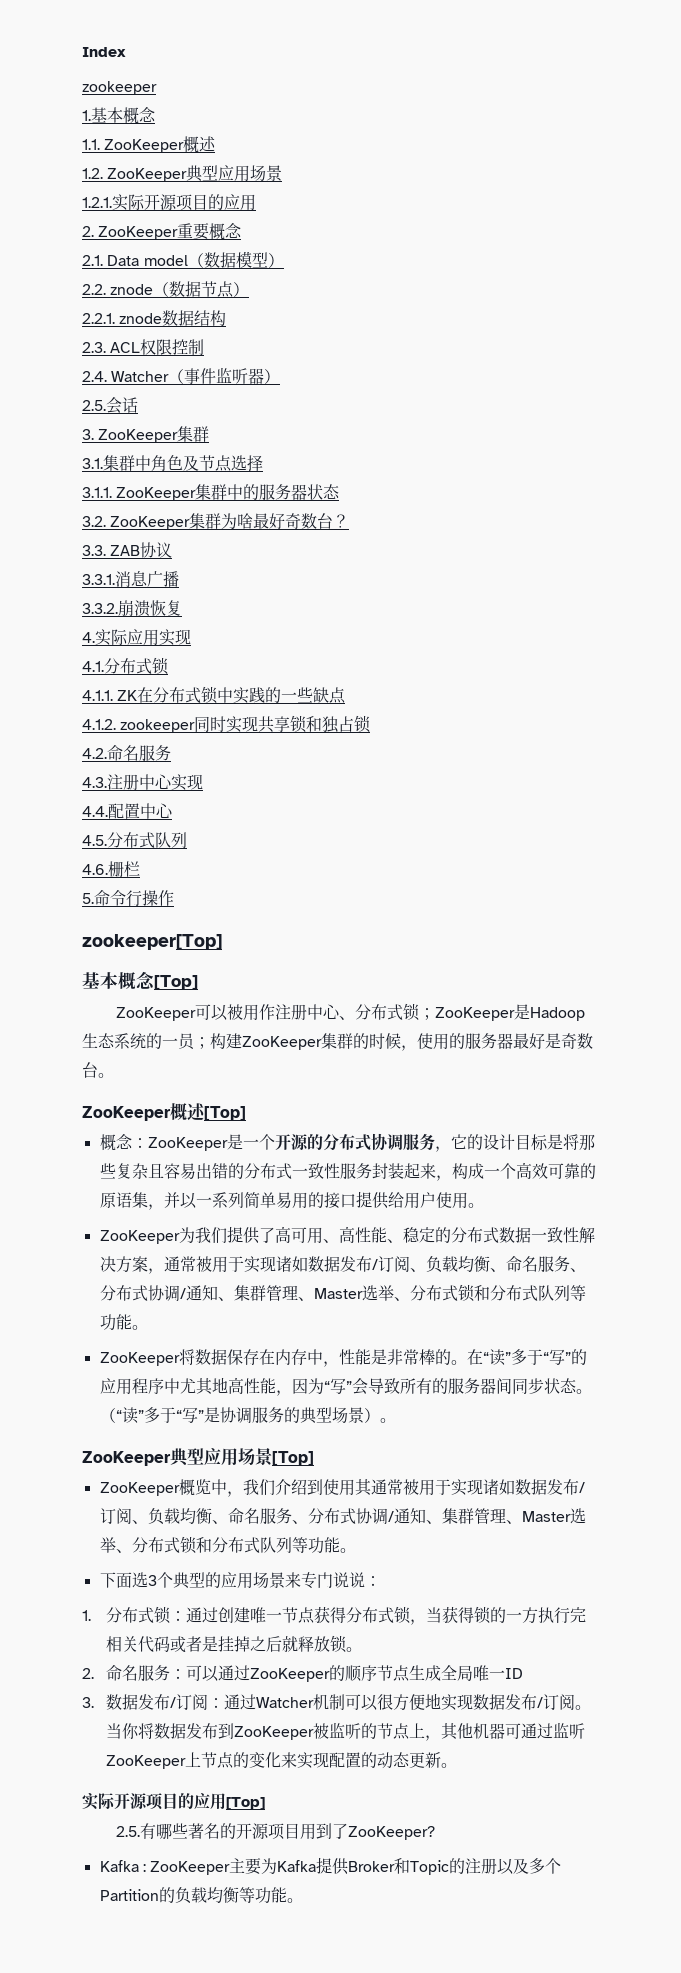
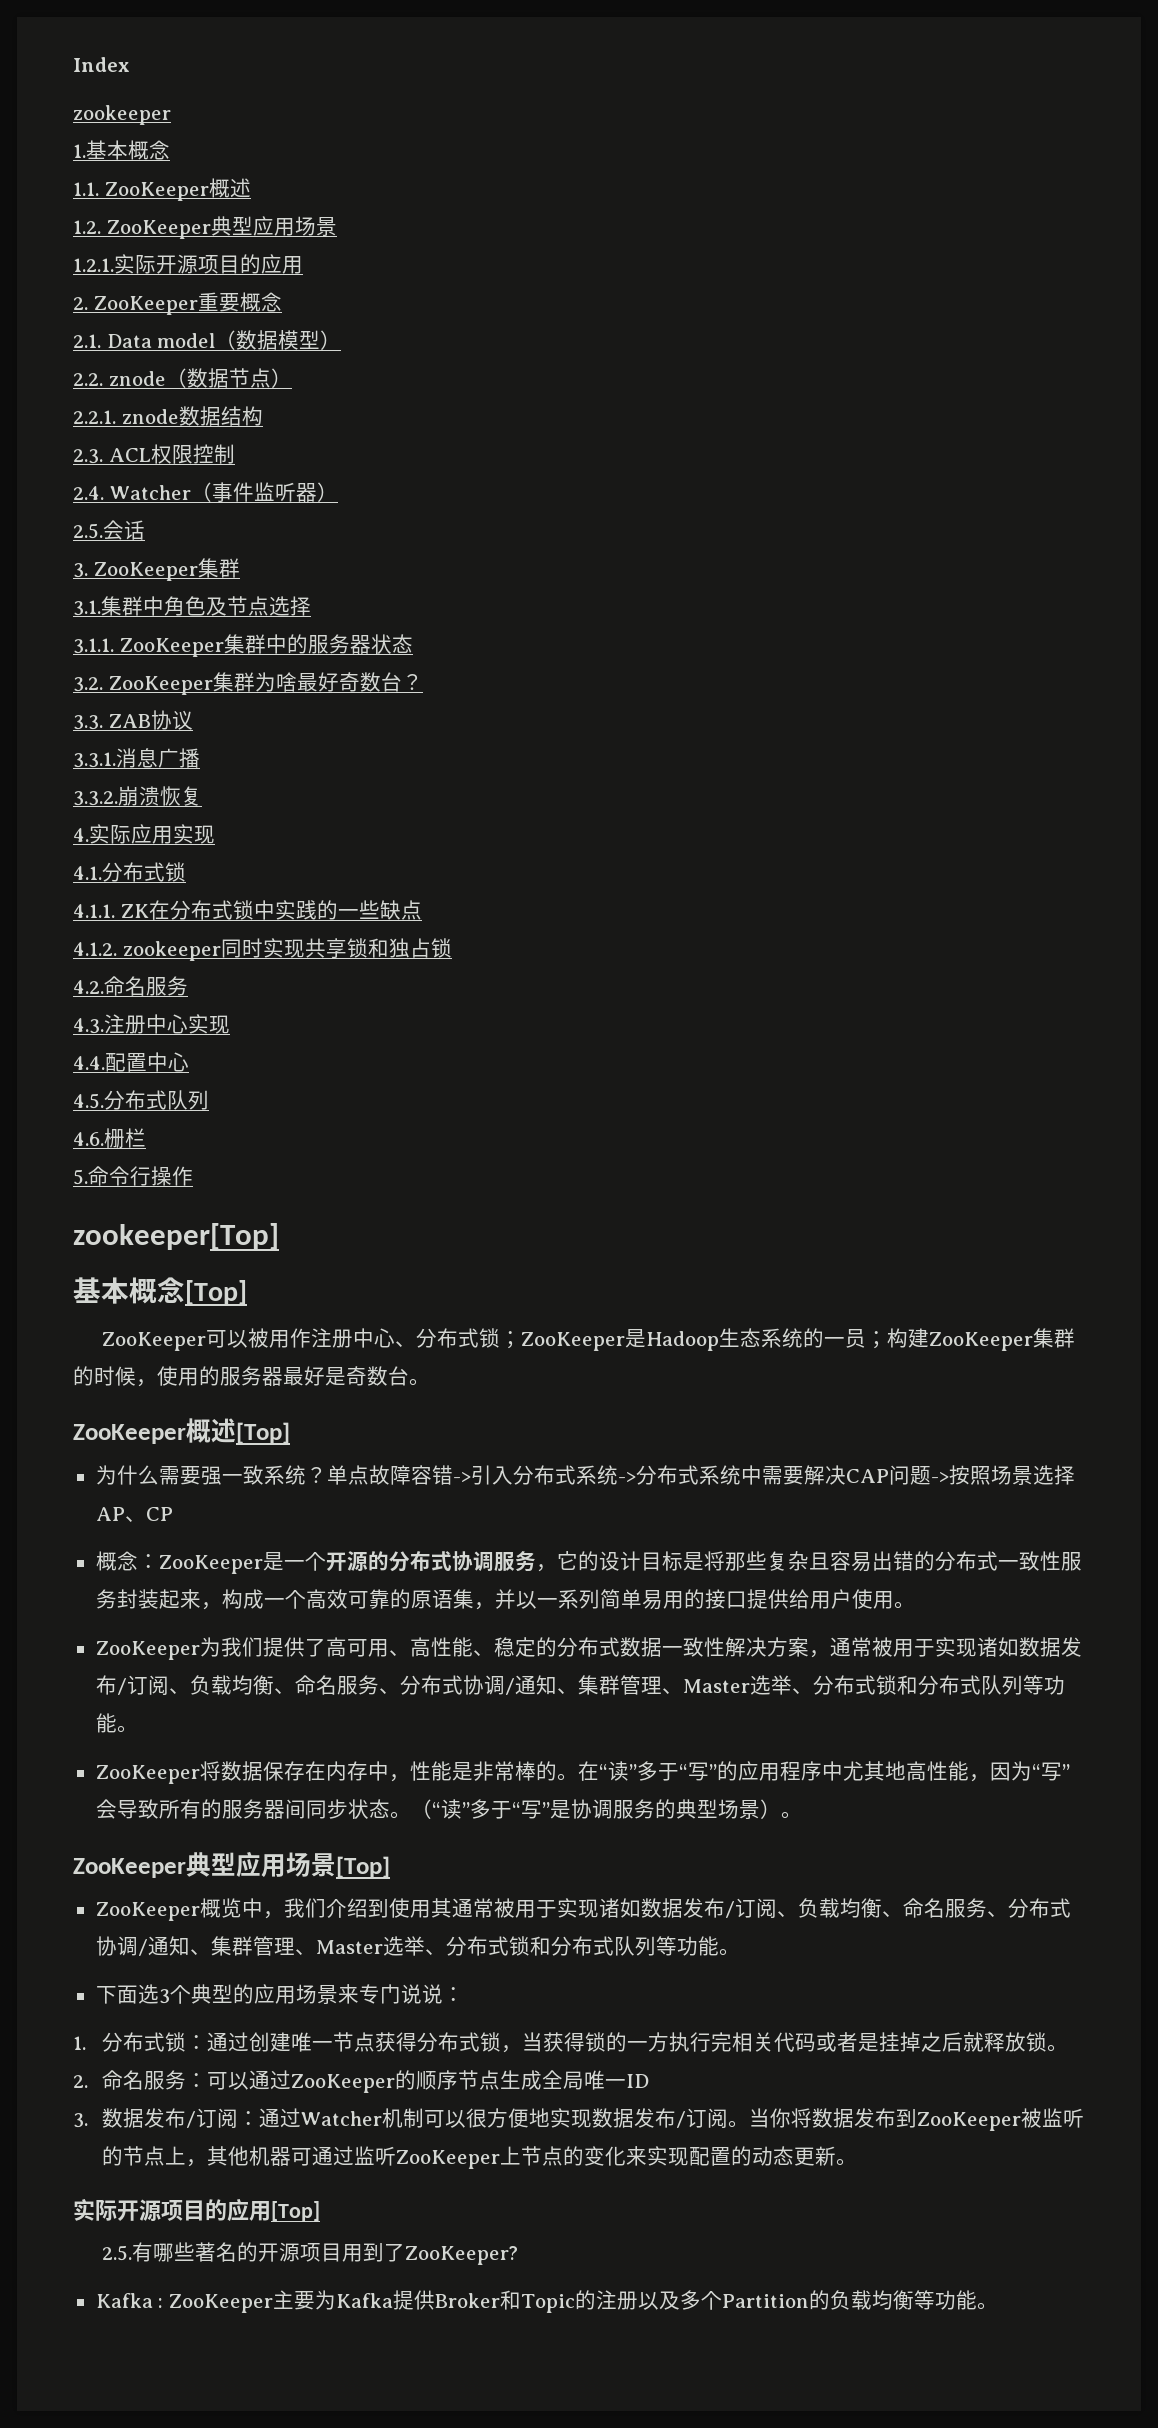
+ 为什么需要强一致系统？单点故障容错->引入分布式系统->分布式系统中需要解决CAP问题->按照场景选择AP、CP

